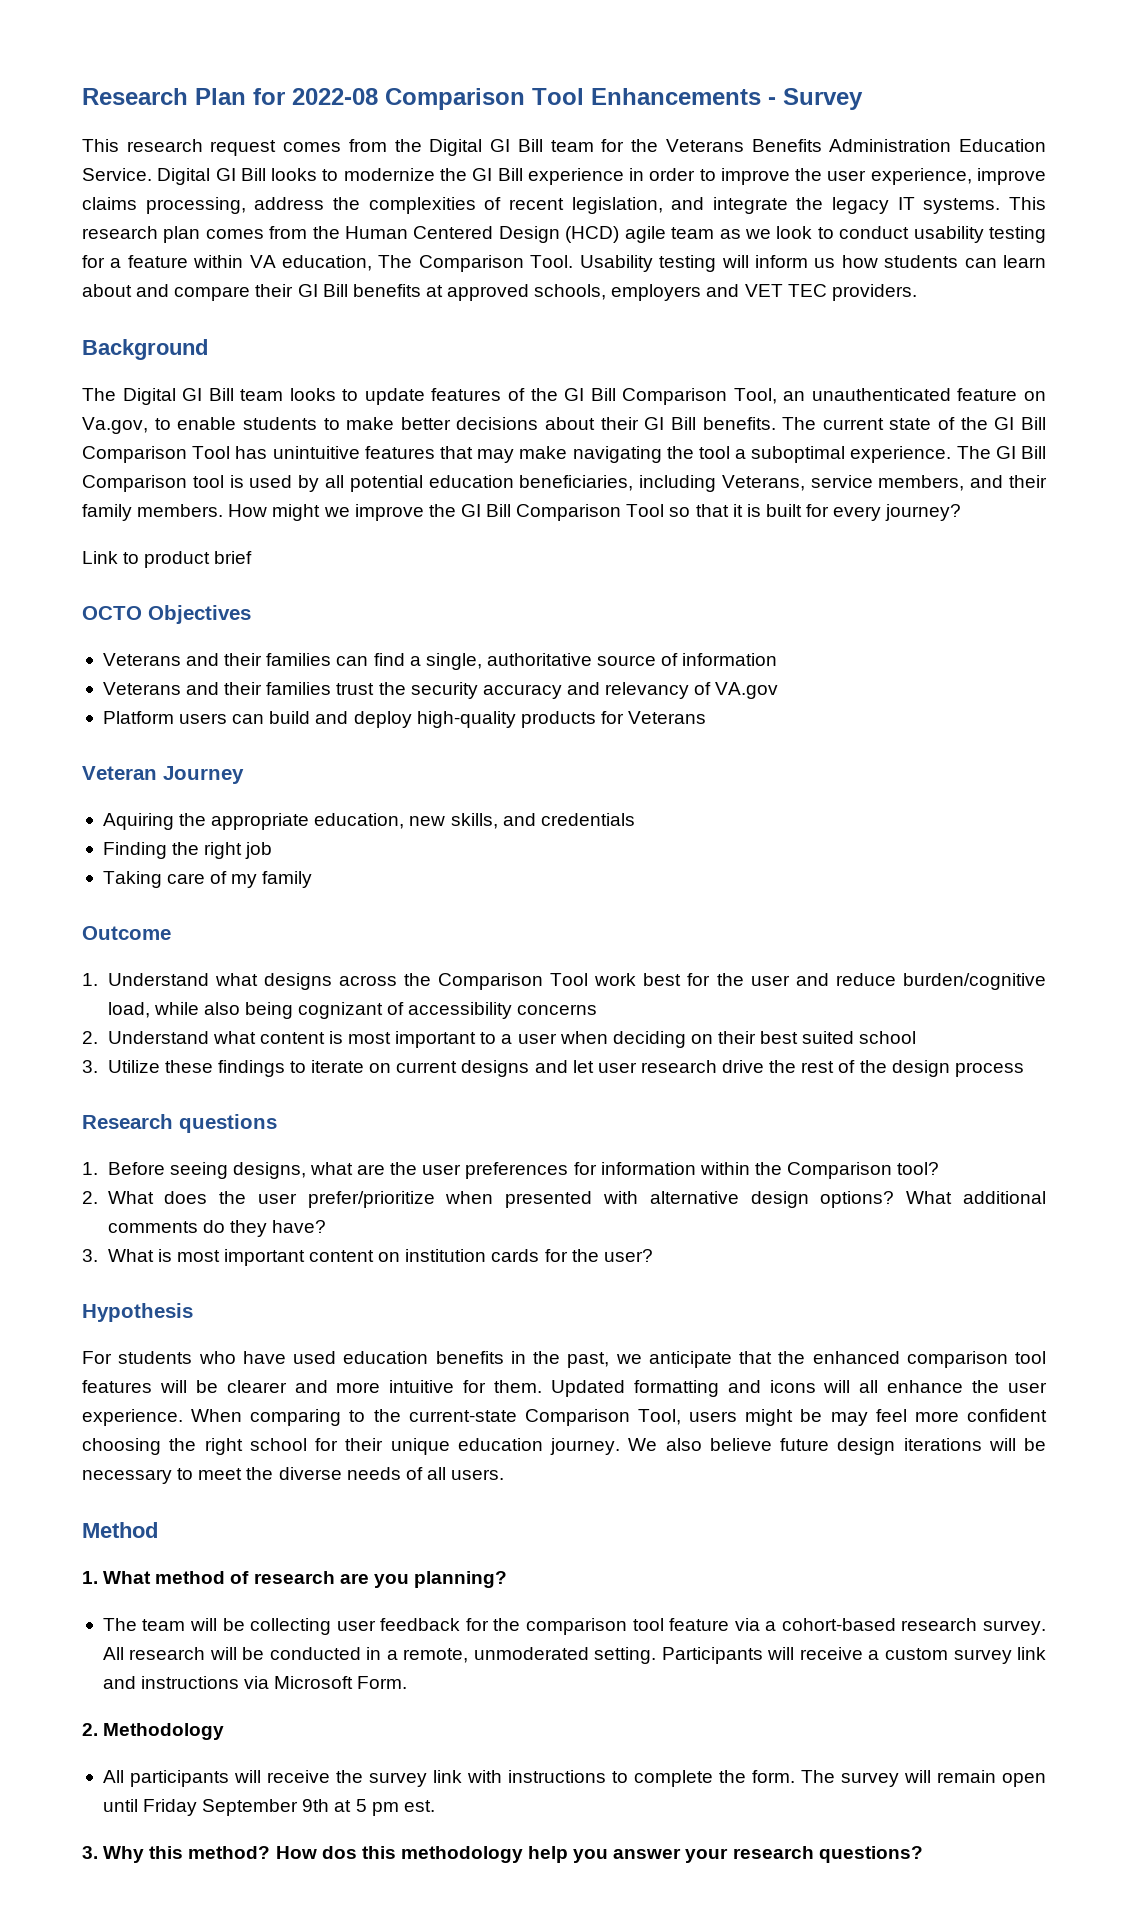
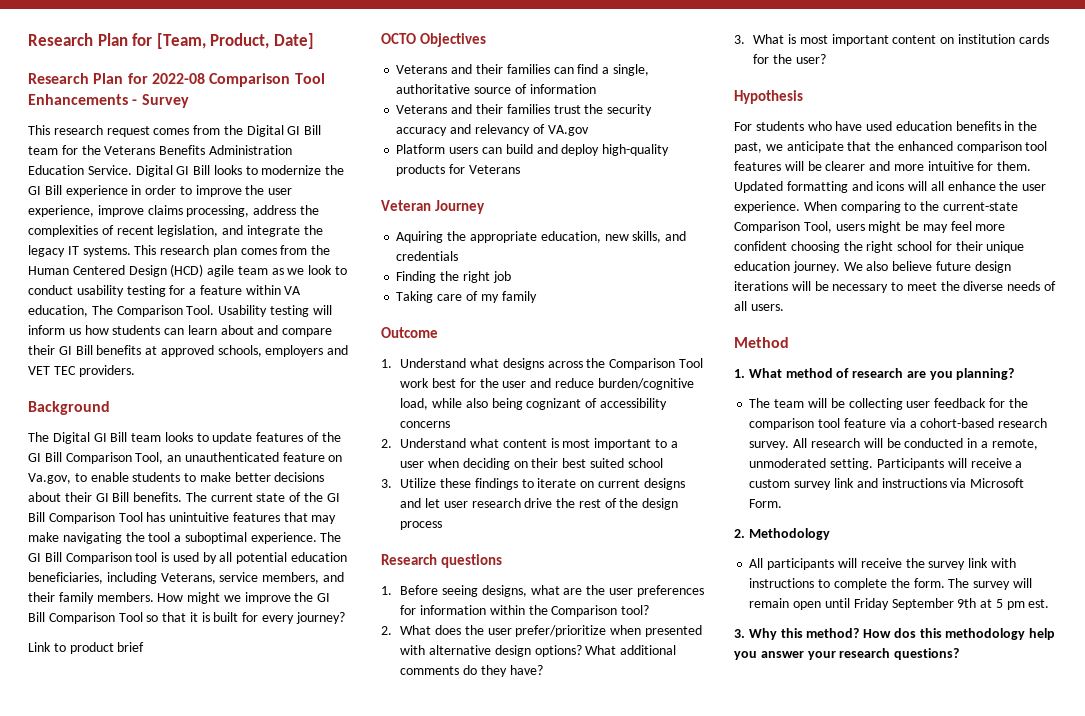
+ Research Plan for [Team, Product, Date]

